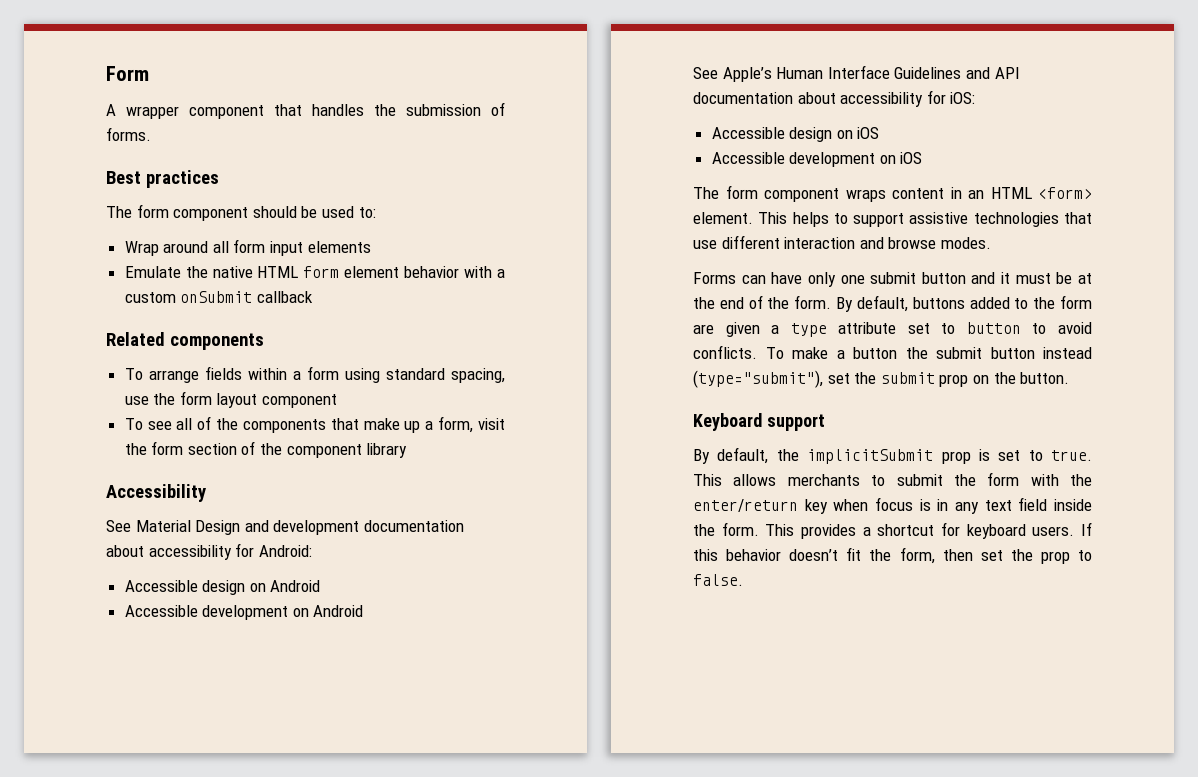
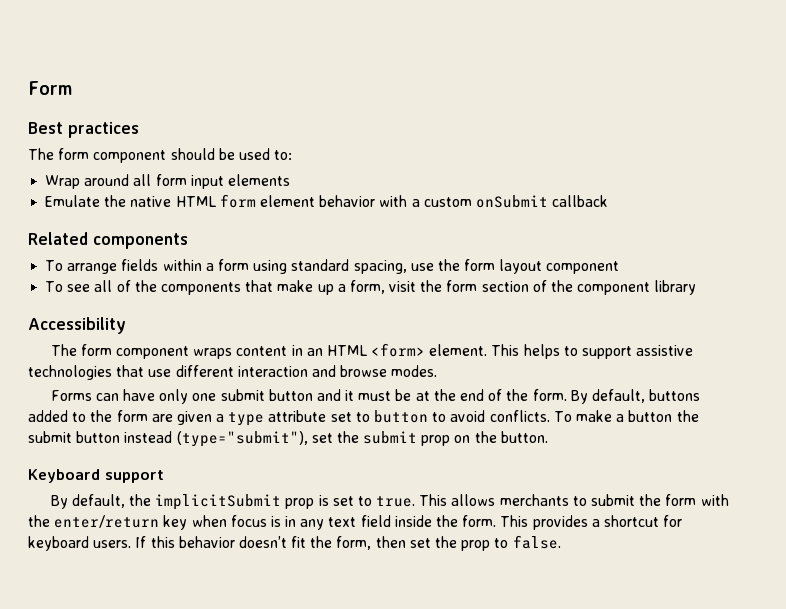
- A wrapper component that handles the submission of forms.
- See Material Design and development documentation about accessibility for Android:
- Accessible design on Android
- Accessible development on Android
- See Apple’s Human Interface Guidelines and API documentation about accessibility for iOS:
- Accessible design on iOS
- Accessible development on iOS

